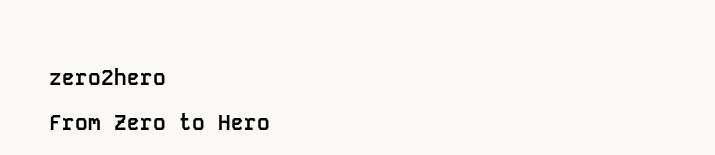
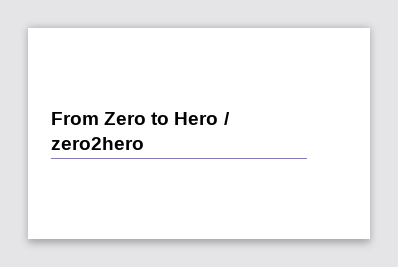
- zero2hero
- From Zero to Hero
+ From Zero to Hero / zero2hero

